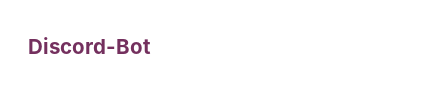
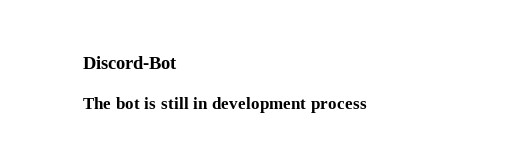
+ The bot is still in development process

